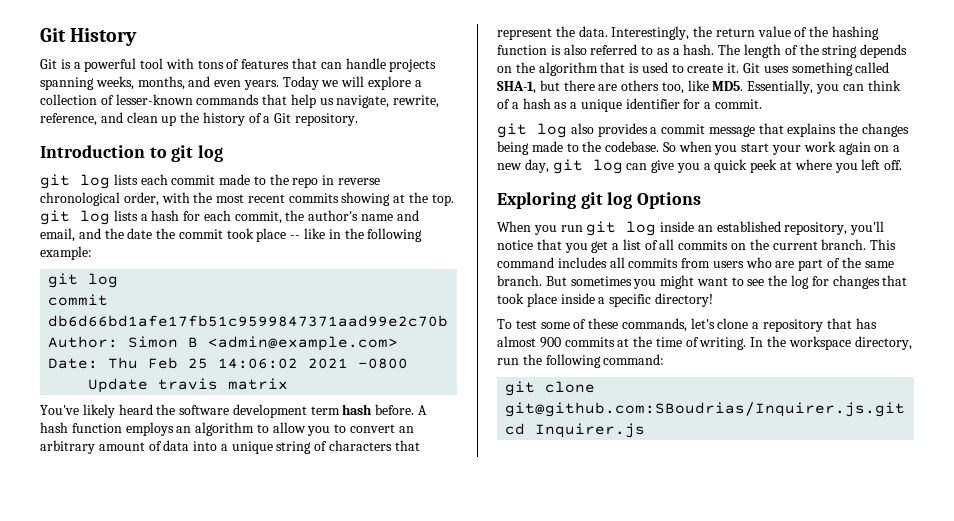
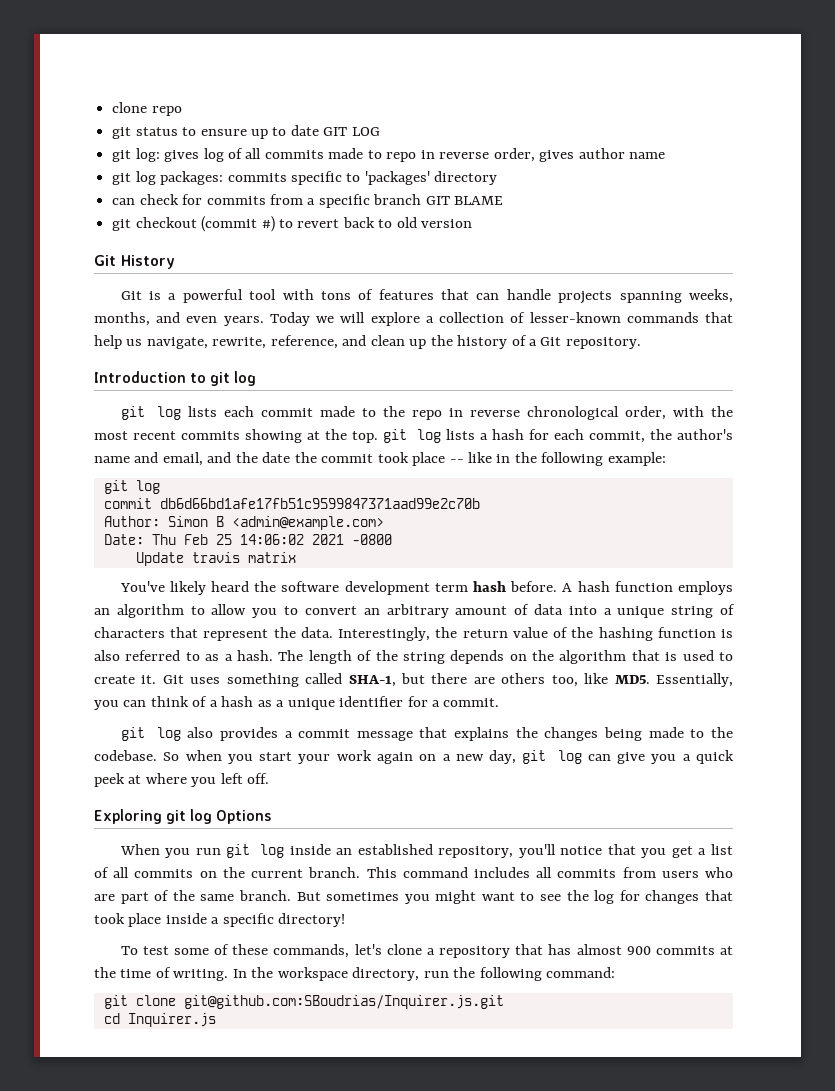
+ clone repo
+ git status to ensure up to date GIT LOG
+ git log: gives log of all commits made to repo in reverse order, gives author name
+ git log packages: commits specific to 'packages' directory
+ can check for commits from a specific branch GIT BLAME
+ git checkout (commit #) to revert back to old version

